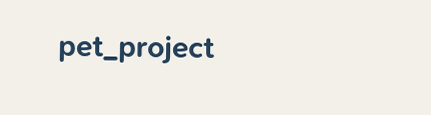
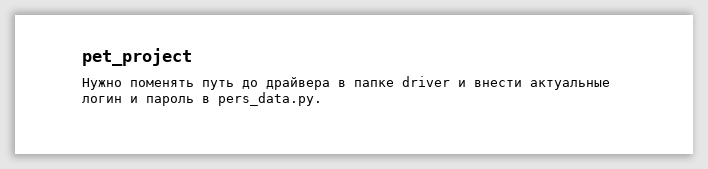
+ Нужно поменять путь до драйвера в папке driver и внести актуальные логин и пароль в pers_data.py.

